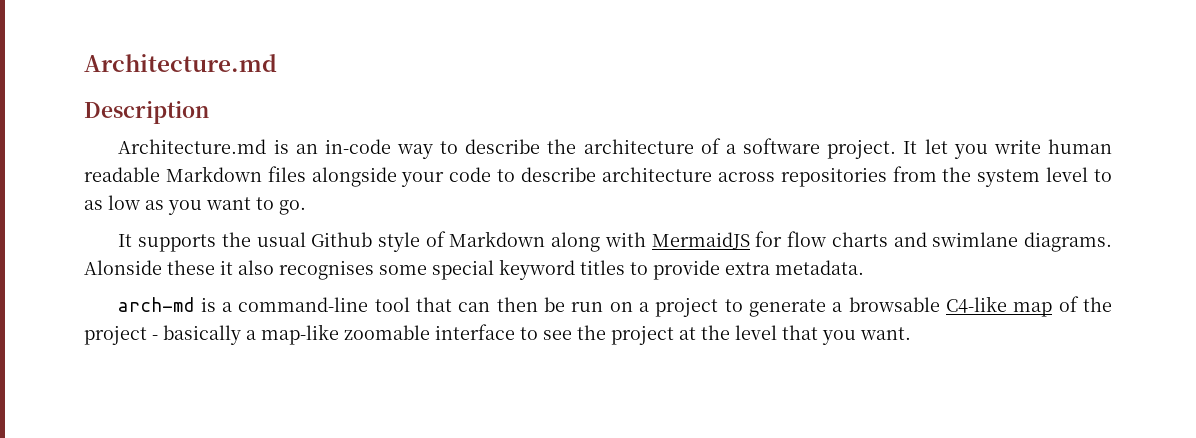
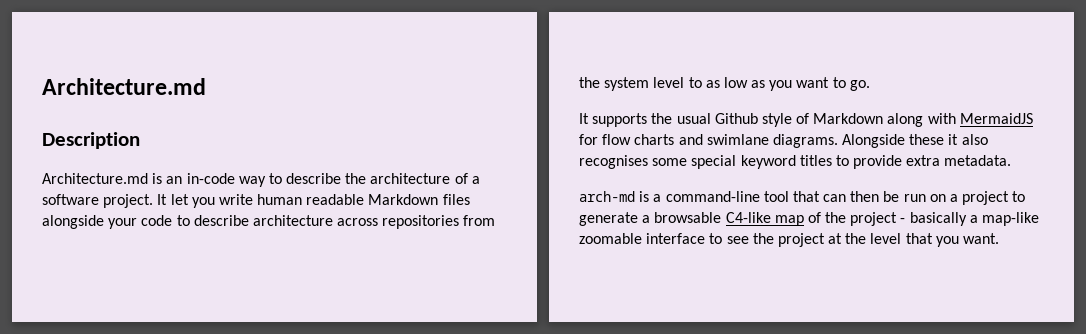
- Alonside these it also recognises some special keyword titles to provide extra metadata.
+ Alongside these it also recognises some special keyword titles to provide extra metadata.

